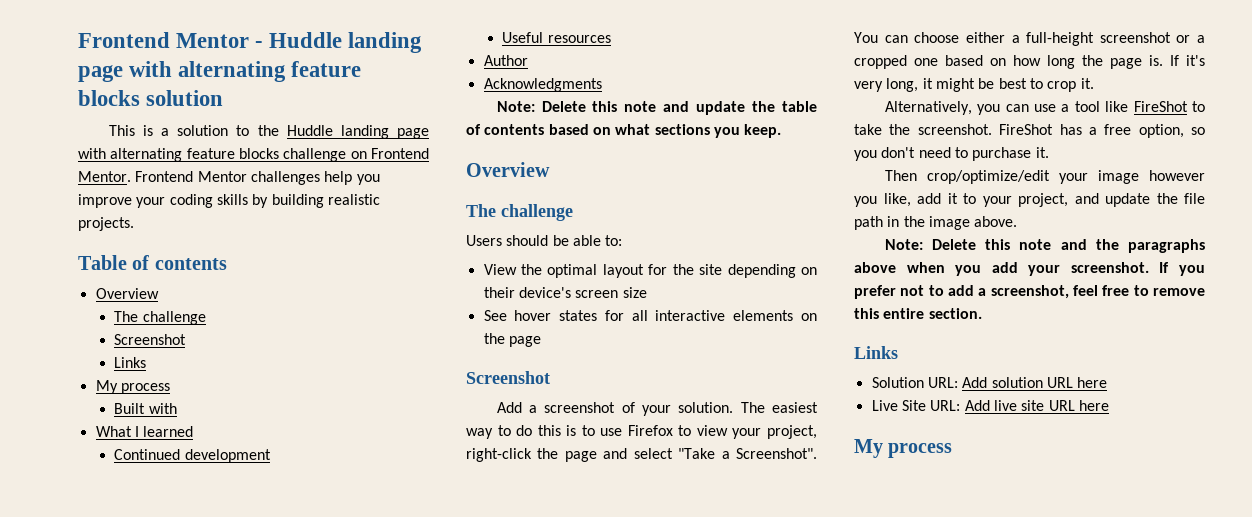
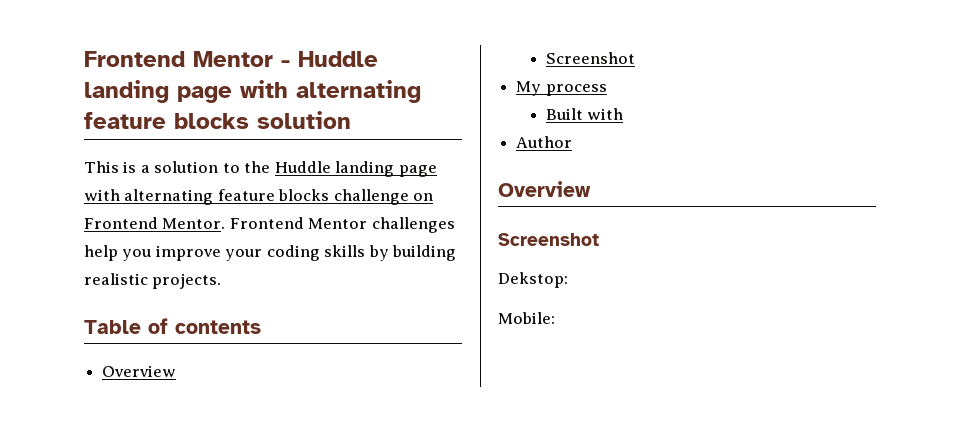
  Table of contents
  Overview
- The challenge
  Screenshot
- Links
- What I learned
- Continued development
- Useful resources
  Author
- Acknowledgments
- Note: Delete this note and update the table of contents based on what sections you keep.
  Overview
- The challenge
- Users should be able to:
- View the optimal layout for the site depending on their device's screen size
- See hover states for all interactive elements on the page
  Screenshot
- Add a screenshot of your solution. The easiest way to do this is to use Firefox to view your project, right-click the page and select "Take a Screenshot". You can choose either a full-height screenshot or a cropped one based on how long the page is. If it's very long, it might be best to crop it.
- Alternatively, you can use a tool like FireShot to take the screenshot. FireShot has a free option, so you don't need to purchase it.
- Then crop/optimize/edit your image however you like, add it to your project, and update the file path in the image above.
- Note: Delete this note and the paragraphs above when you add your screenshot. If you prefer not to add a screenshot, feel free to remove this entire section.
- Links
- Solution URL: Add solution URL here
- Live Site URL: Add live site URL here
- My process
+ Dekstop:
+ Mobile:

